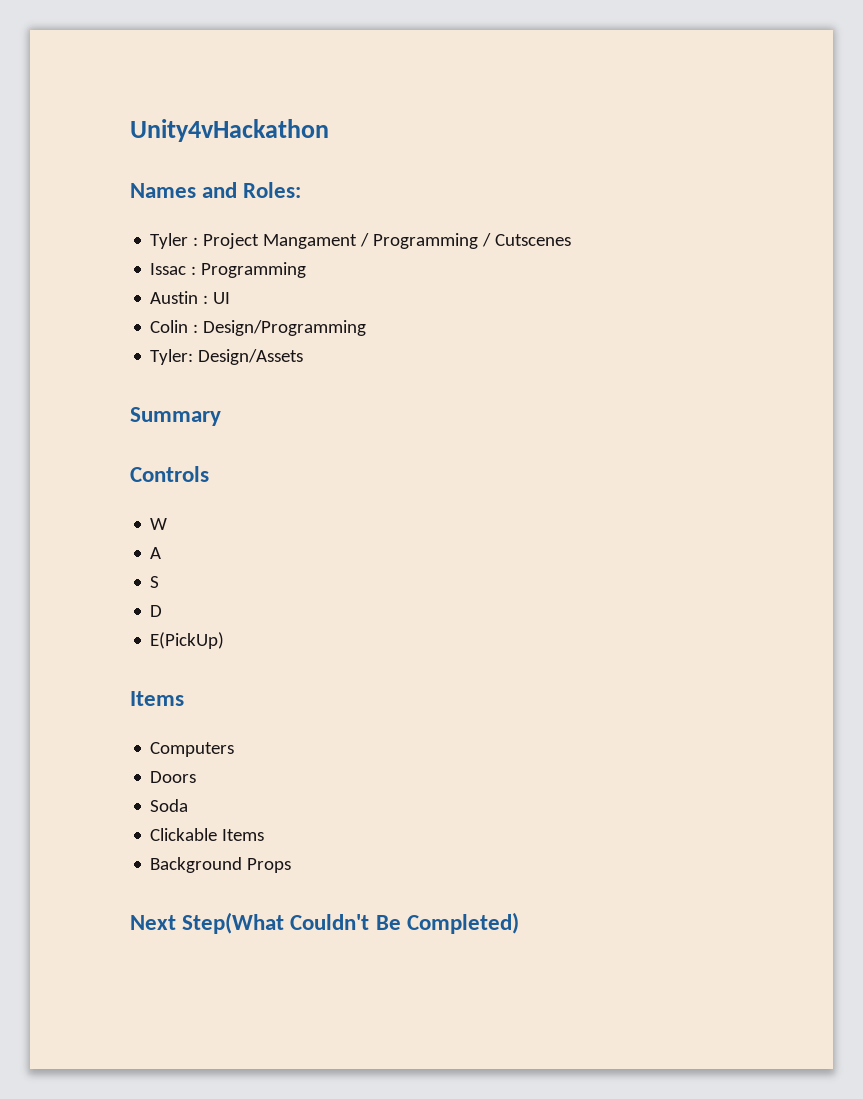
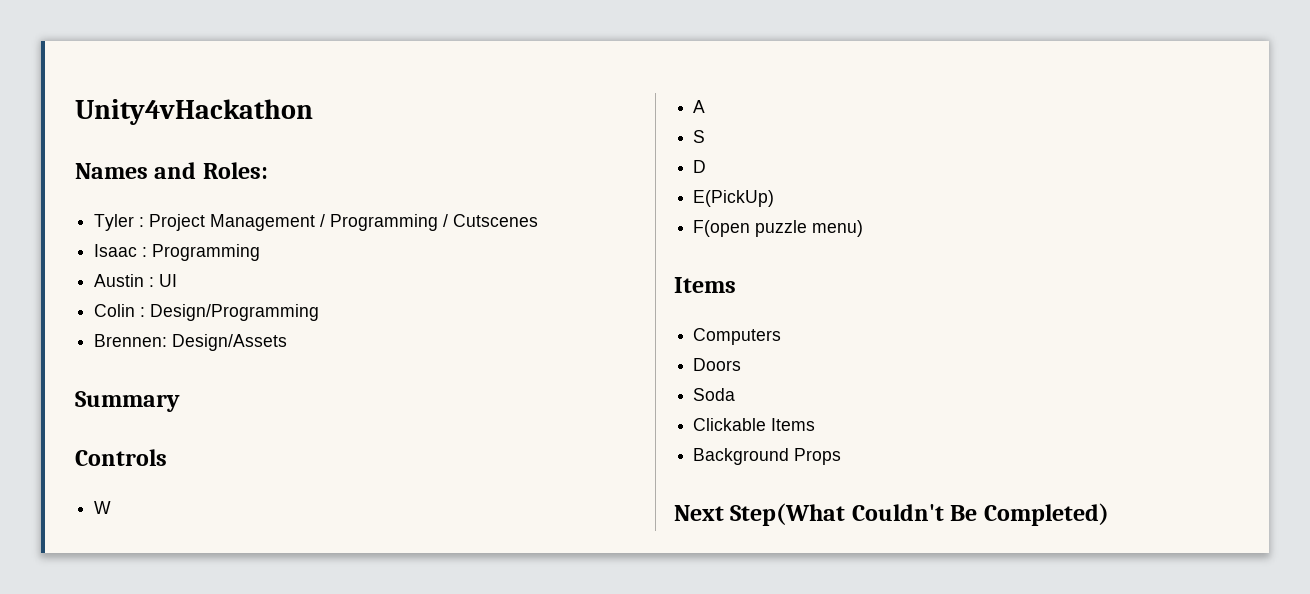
- Tyler : Project Mangament / Programming / Cutscenes
+ Tyler : Project Management / Programming / Cutscenes
- Issac : Programming
+ Isaac : Programming
- Tyler: Design/Assets
+ Brennen: Design/Assets
+ F(open puzzle menu)

